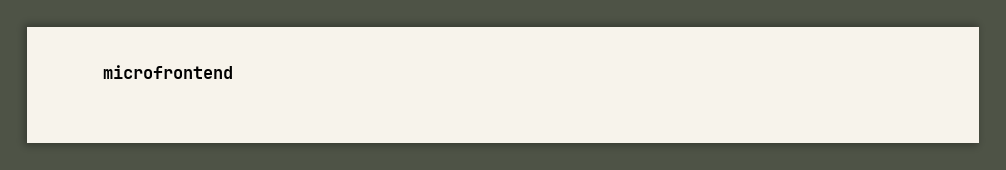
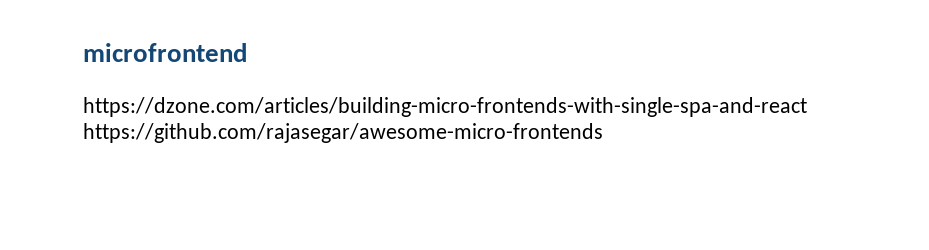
+ https://dzone.com/articles/building-micro-frontends-with-single-spa-and-react https://github.com/rajasegar/awesome-micro-frontends

